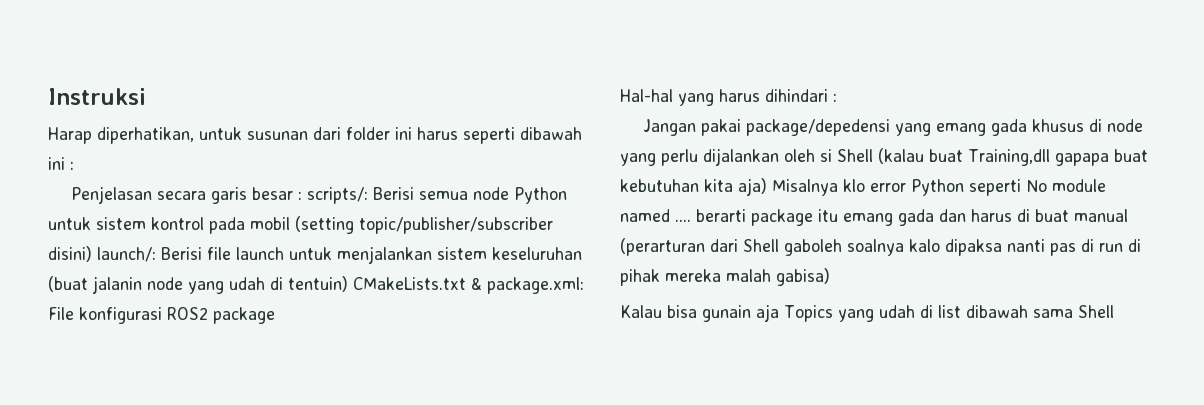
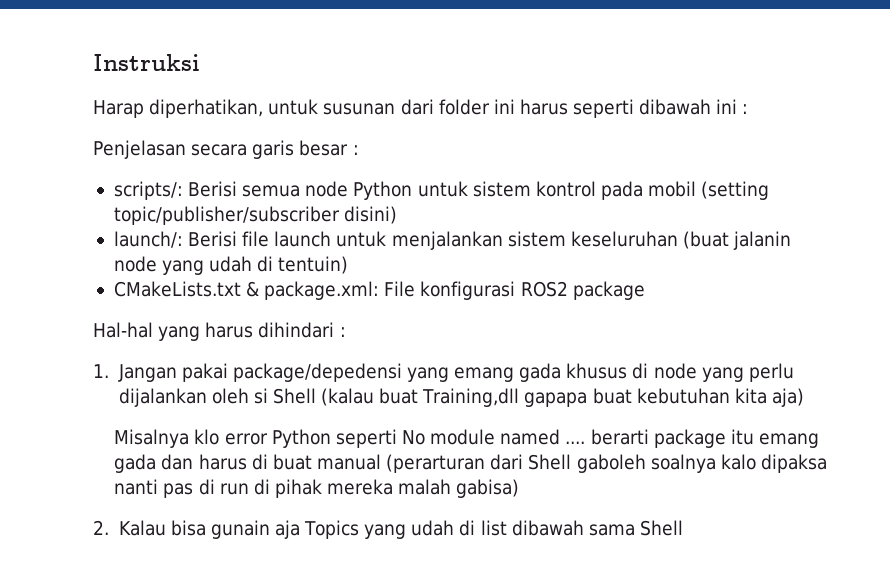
- Penjelasan secara garis besar : scripts/: Berisi semua node Python untuk sistem kontrol pada mobil (setting topic/publisher/subscriber disini) launch/: Berisi file launch untuk menjalankan sistem keseluruhan (buat jalanin node yang udah di tentuin) CMakeLists.txt & package.xml: File konfigurasi ROS2 package
+ Penjelasan secara garis besar :
+ scripts/: Berisi semua node Python untuk sistem kontrol pada mobil (setting topic/publisher/subscriber disini)
+ launch/: Berisi file launch untuk menjalankan sistem keseluruhan (buat jalanin node yang udah di tentuin)
+ CMakeLists.txt & package.xml: File konfigurasi ROS2 package
- Jangan pakai package/depedensi yang emang gada khusus di node yang perlu dijalankan oleh si Shell (kalau buat Training,dll gapapa buat kebutuhan kita aja) Misalnya klo error Python seperti No module named .... berarti package itu emang gada dan harus di buat manual (perarturan dari Shell gaboleh soalnya kalo dipaksa nanti pas di run di pihak mereka malah gabisa)
+ 1. Jangan pakai package/depedensi yang emang gada khusus di node yang perlu dijalankan oleh si Shell (kalau buat Training,dll gapapa buat kebutuhan kita aja)
+ Misalnya klo error Python seperti No module named .... berarti package itu emang gada dan harus di buat manual (perarturan dari Shell gaboleh soalnya kalo dipaksa nanti pas di run di pihak mereka malah gabisa)
- Kalau bisa gunain aja Topics yang udah di list dibawah sama Shell
+ 2. Kalau bisa gunain aja Topics yang udah di list dibawah sama Shell

